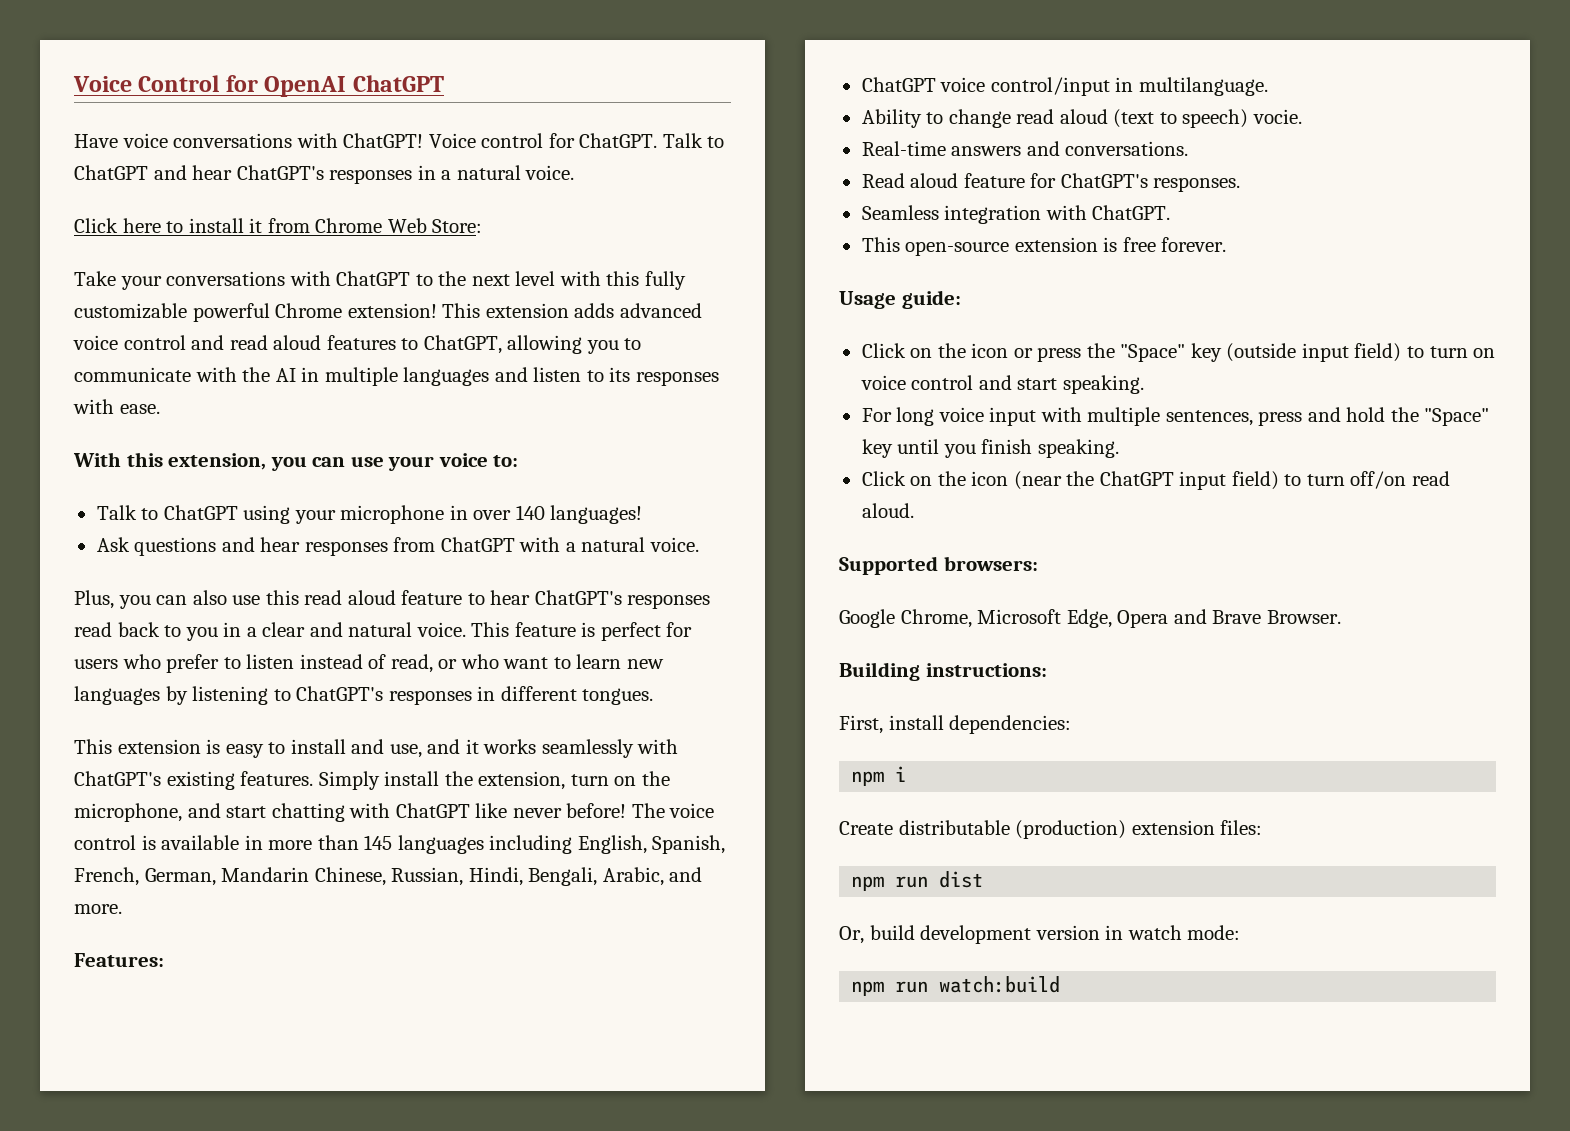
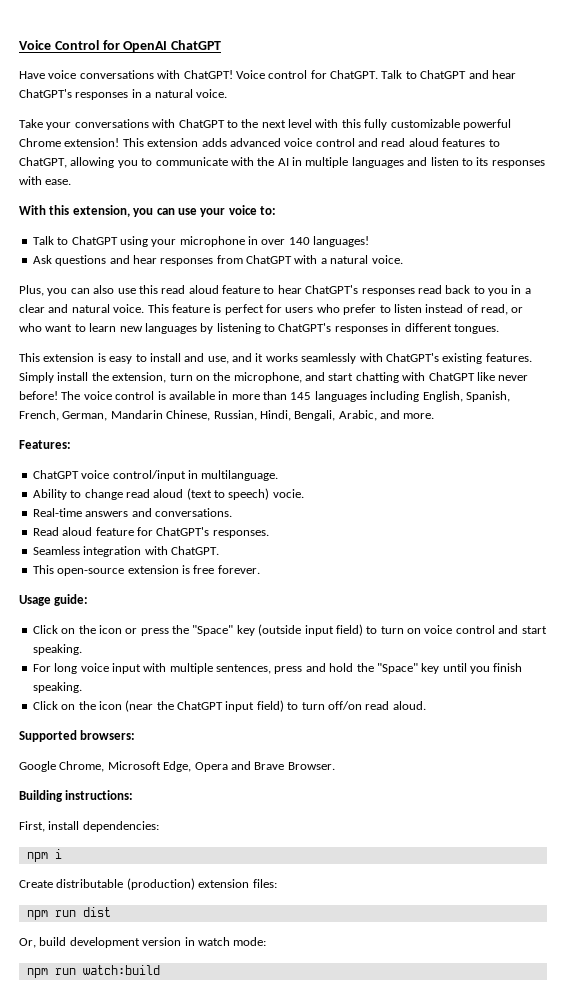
- Click here to install it from Chrome Web Store:

